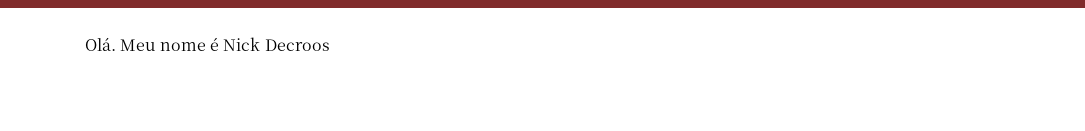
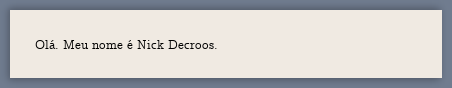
- Olá. Meu nome é Nick Decroos
+ Olá. Meu nome é Nick Decroos.

